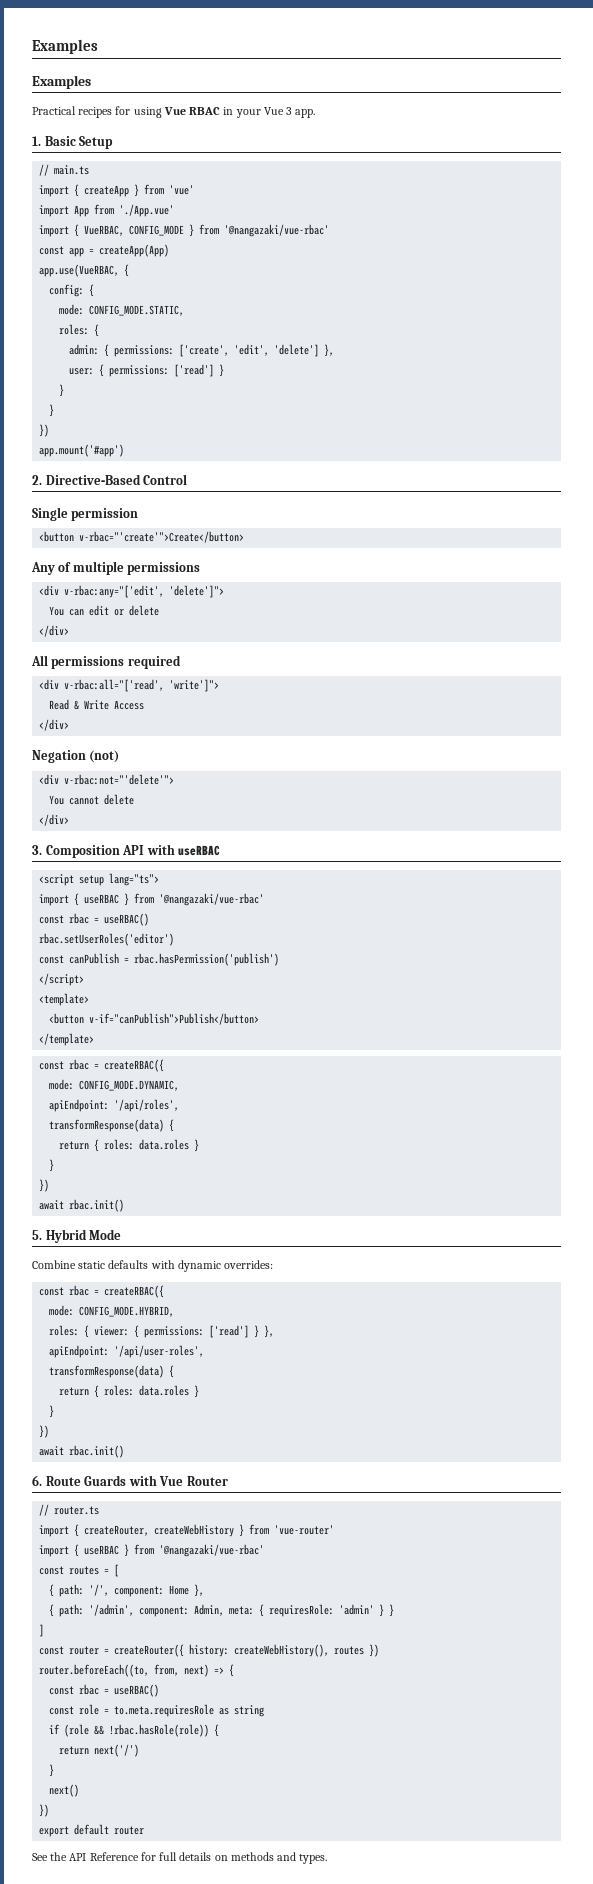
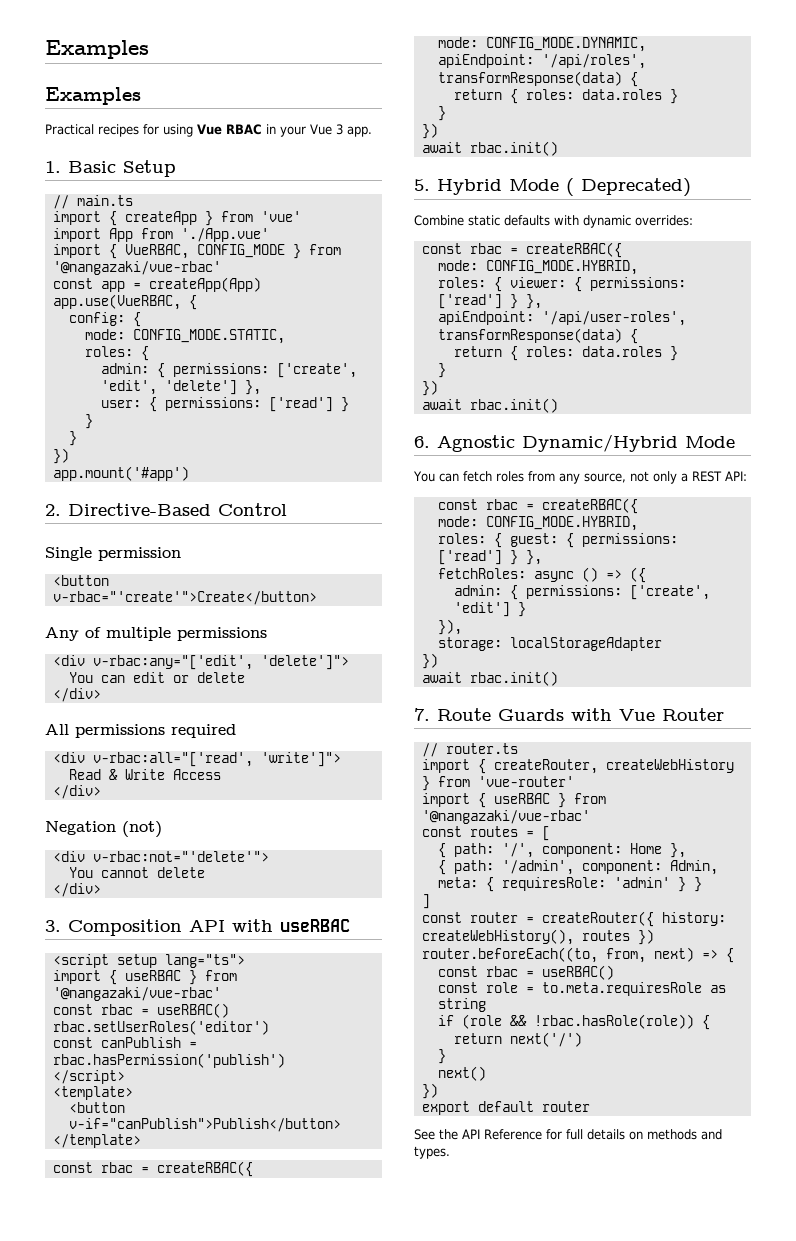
- 5. Hybrid Mode
+ 5. Hybrid Mode ( Deprecated)
- 6. Route Guards with Vue Router
+ 6. Agnostic Dynamic/Hybrid Mode
+ You can fetch roles from any source, not only a REST API:
+ const rbac = createRBAC({
+ mode: CONFIG_MODE.HYBRID,
+ roles: { guest: { permissions: ['read'] } },
+ fetchRoles: async () => ({
+ admin: { permissions: ['create', 'edit'] }
+ }),
+ storage: localStorageAdapter
+ })
+ await rbac.init()
+ 7. Route Guards with Vue Router

